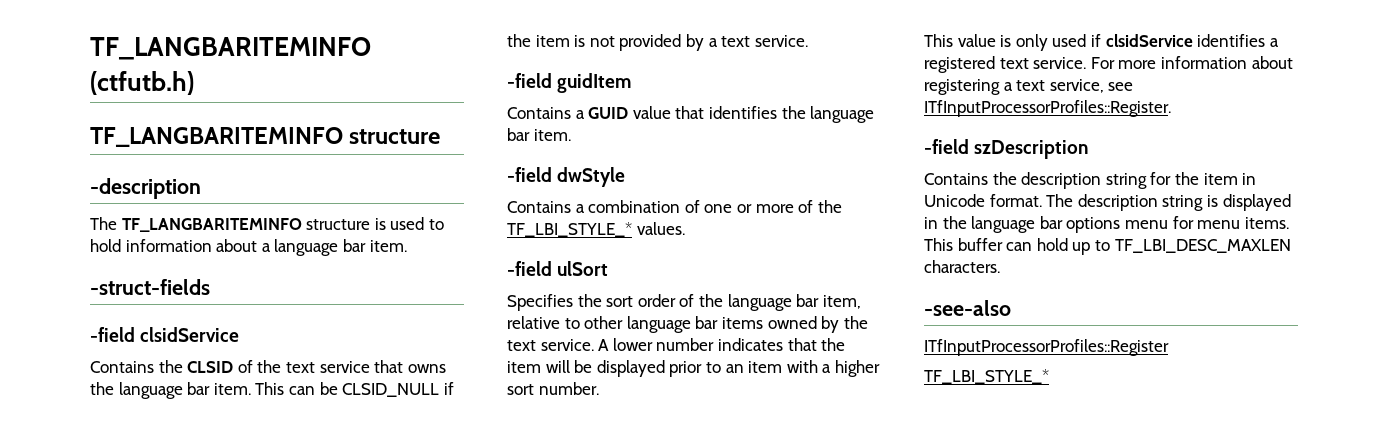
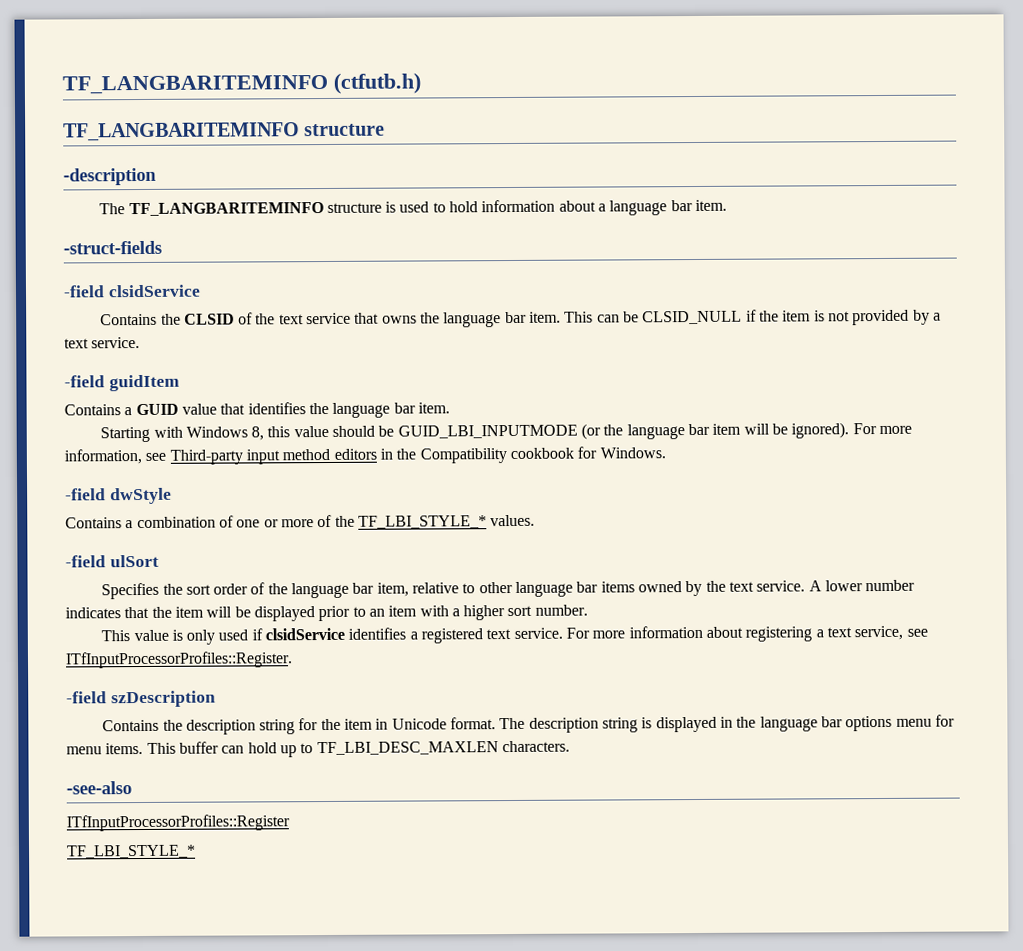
+ Starting with Windows 8, this value should be GUID_LBI_INPUTMODE (or the language bar item will be ignored). For more information, see Third-party input method editors in the Compatibility cookbook for Windows.

